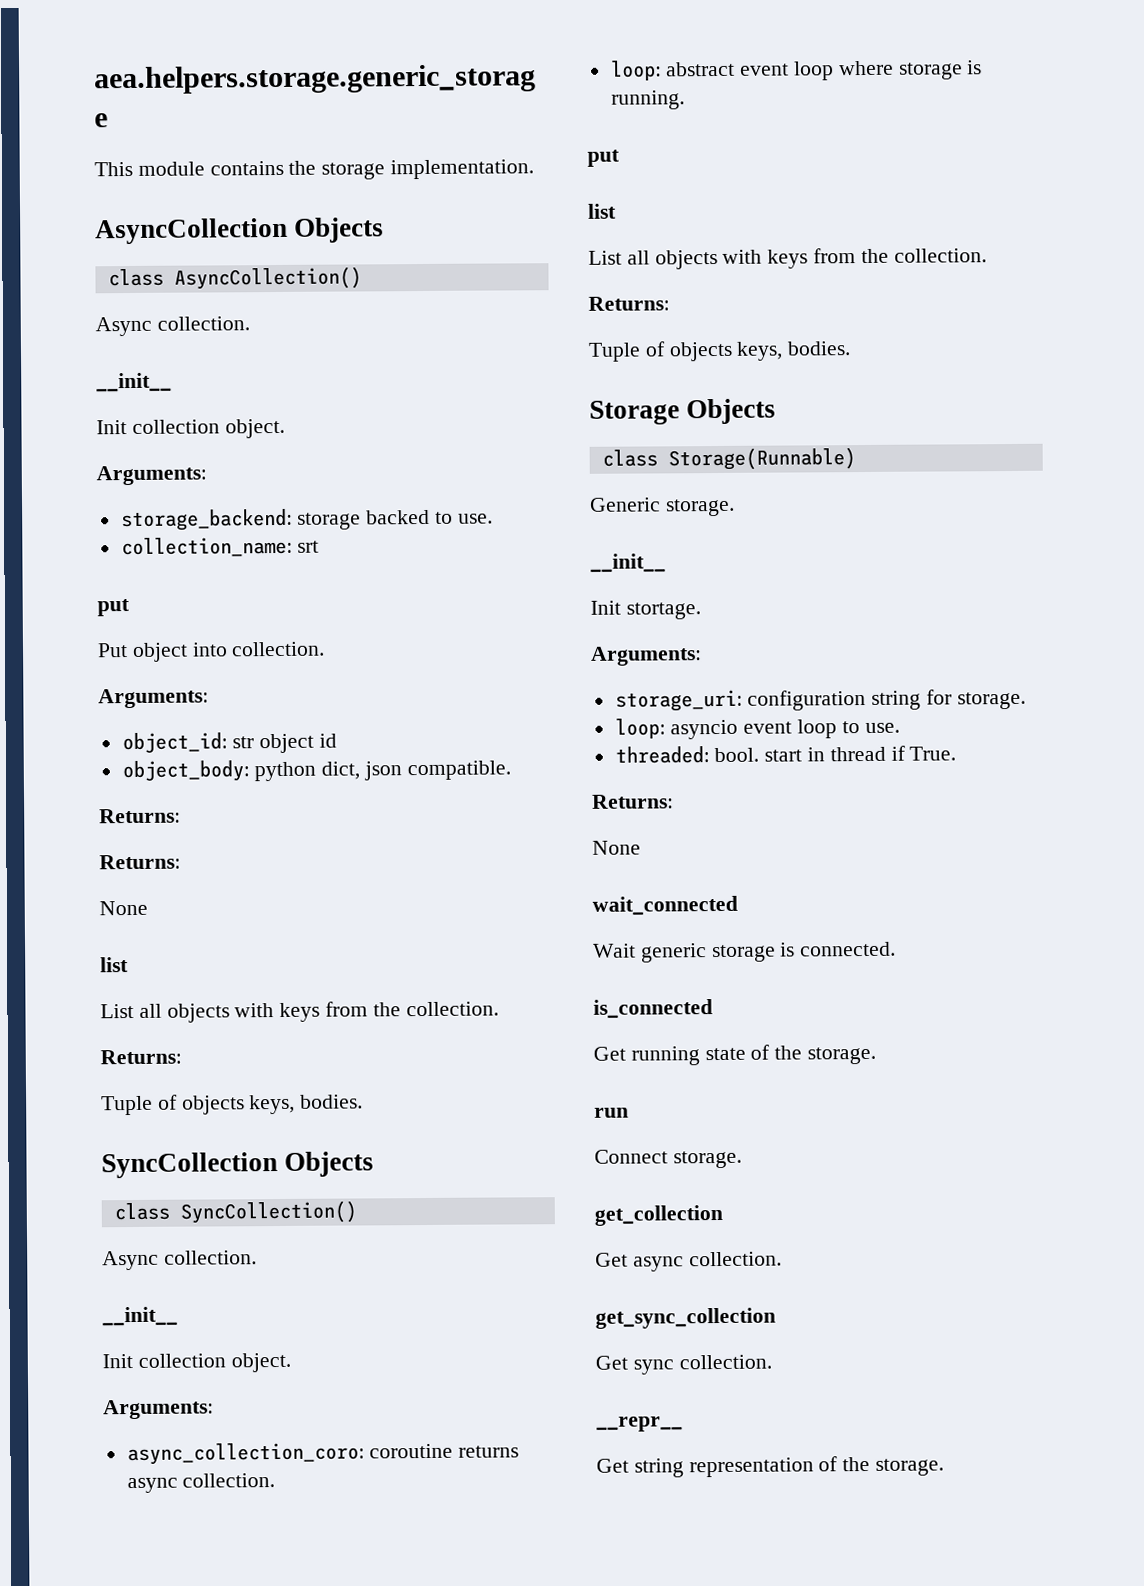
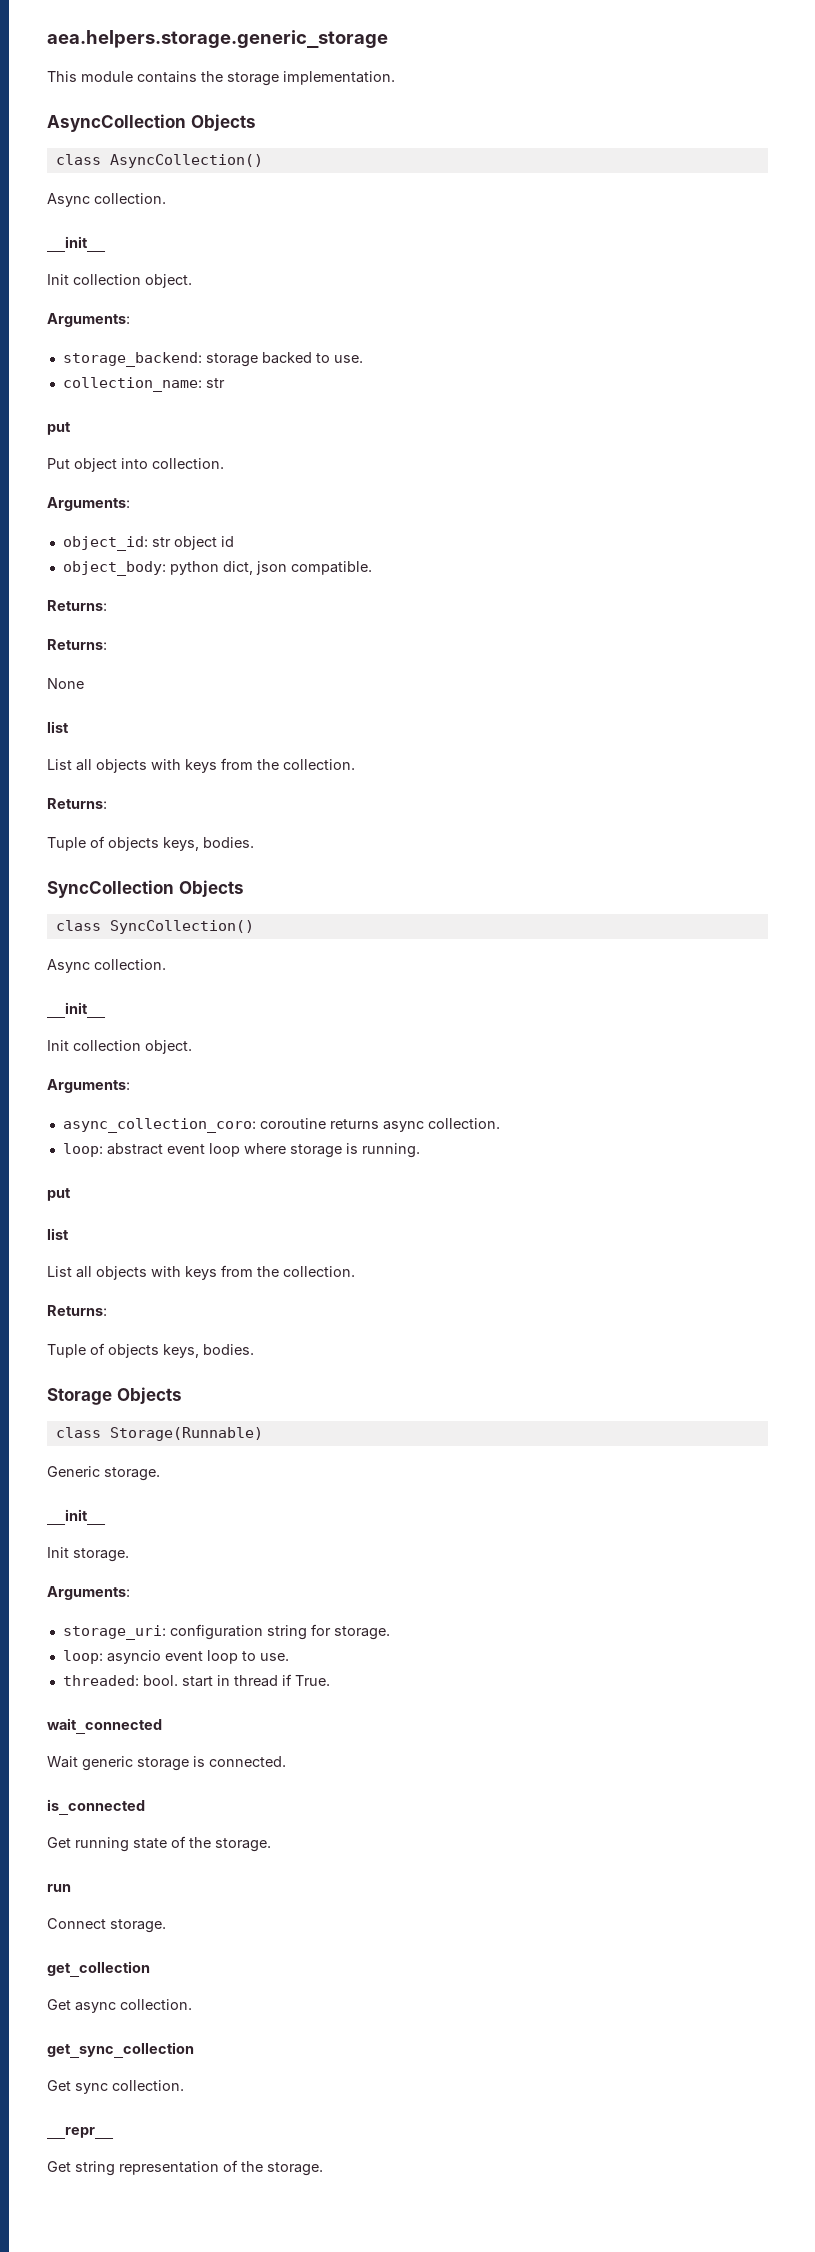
- collection_name: srt
+ collection_name: str
- Init stortage.
+ Init storage.
  threaded: bool. start in thread if True.
- Returns:
- None

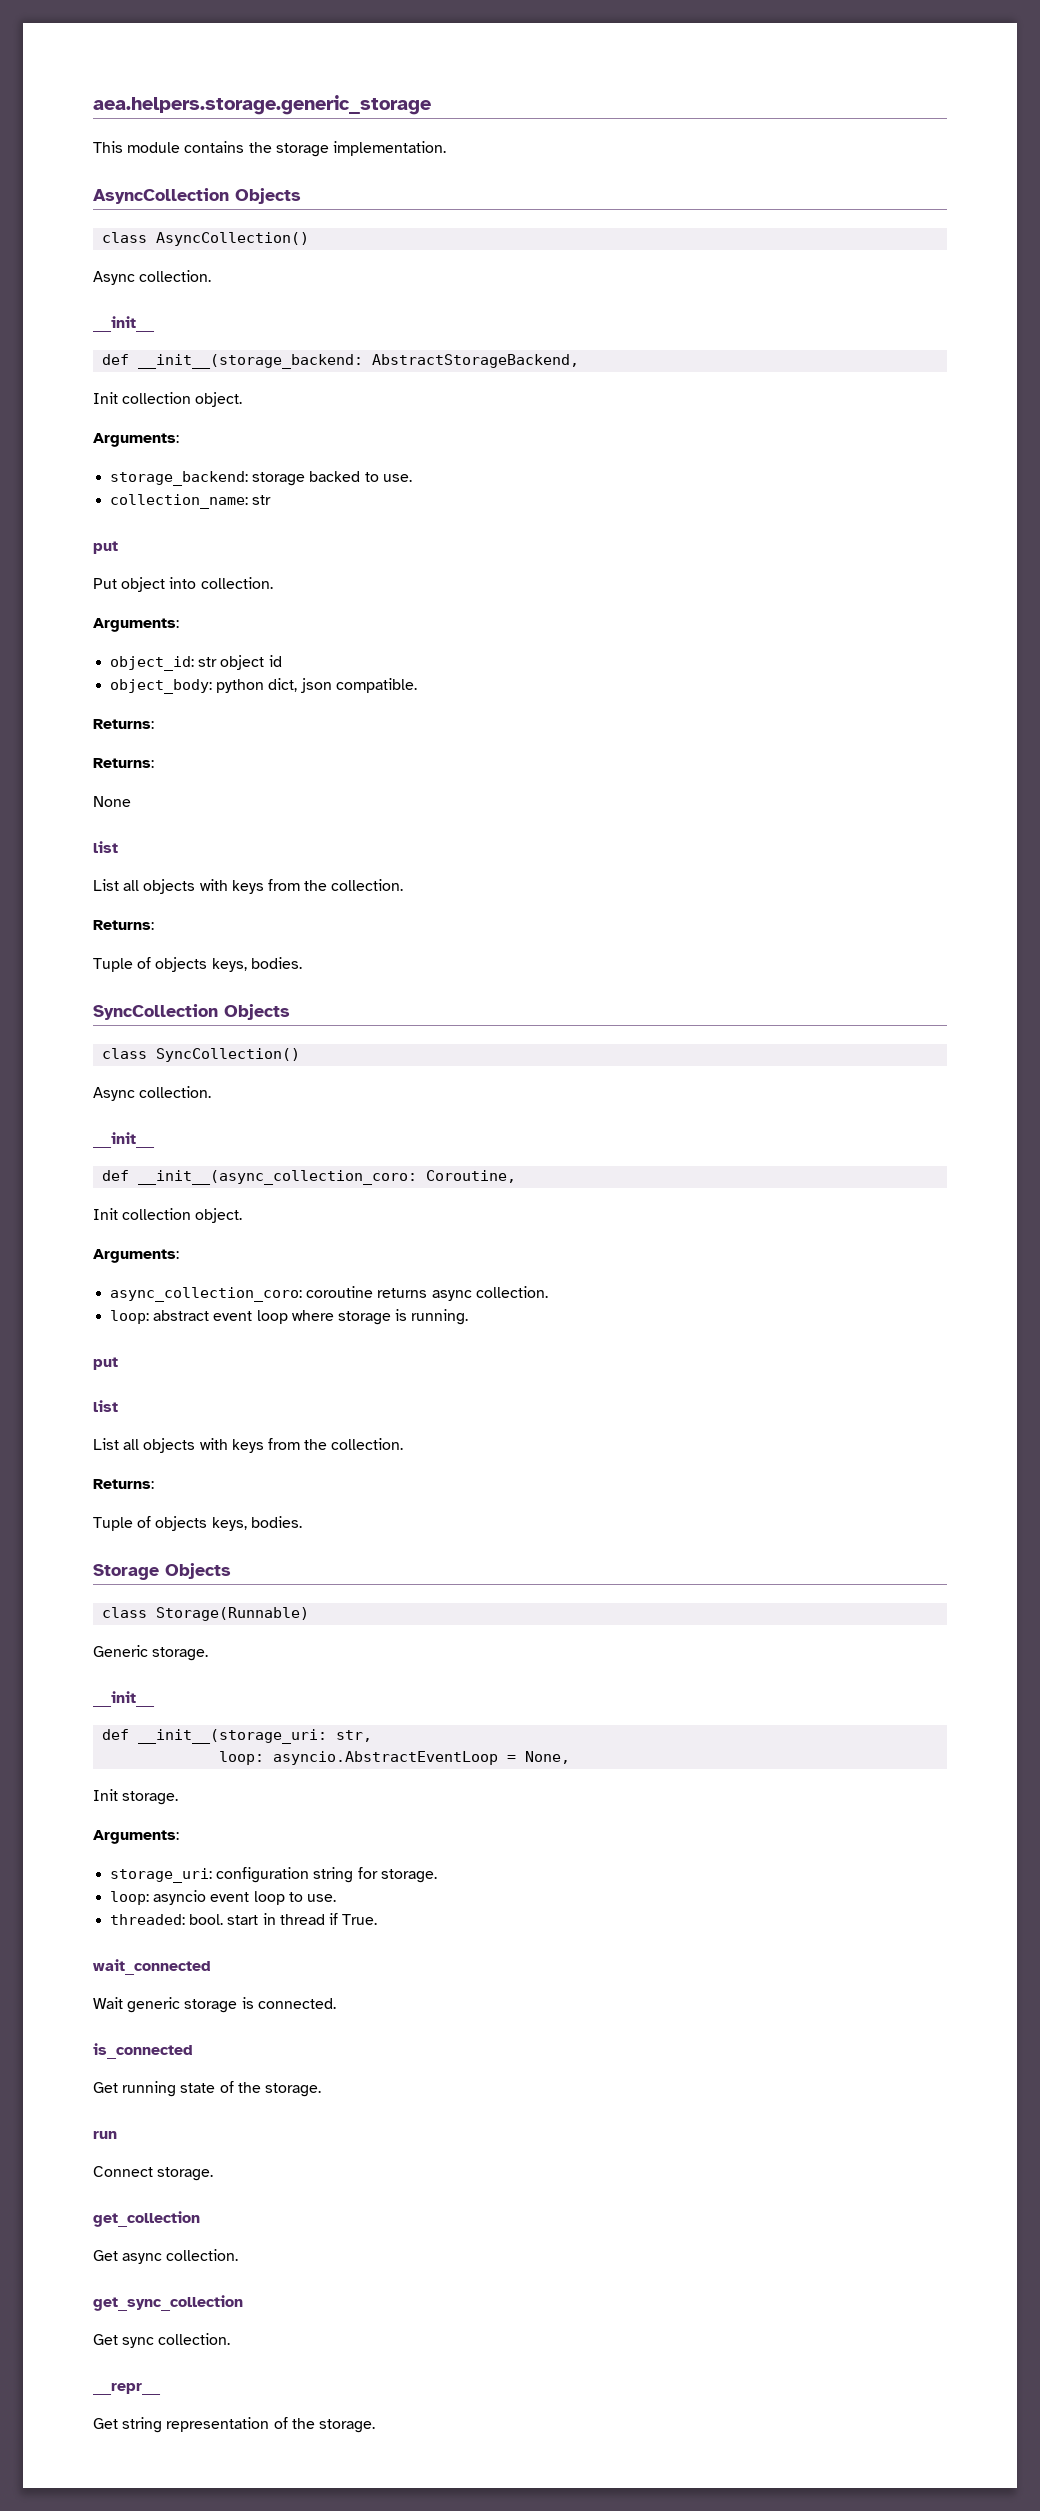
+ def __init__(storage_backend: AbstractStorageBackend,
+ def __init__(async_collection_coro: Coroutine,
+ def __init__(storage_uri: str,
+ loop: asyncio.AbstractEventLoop = None,

